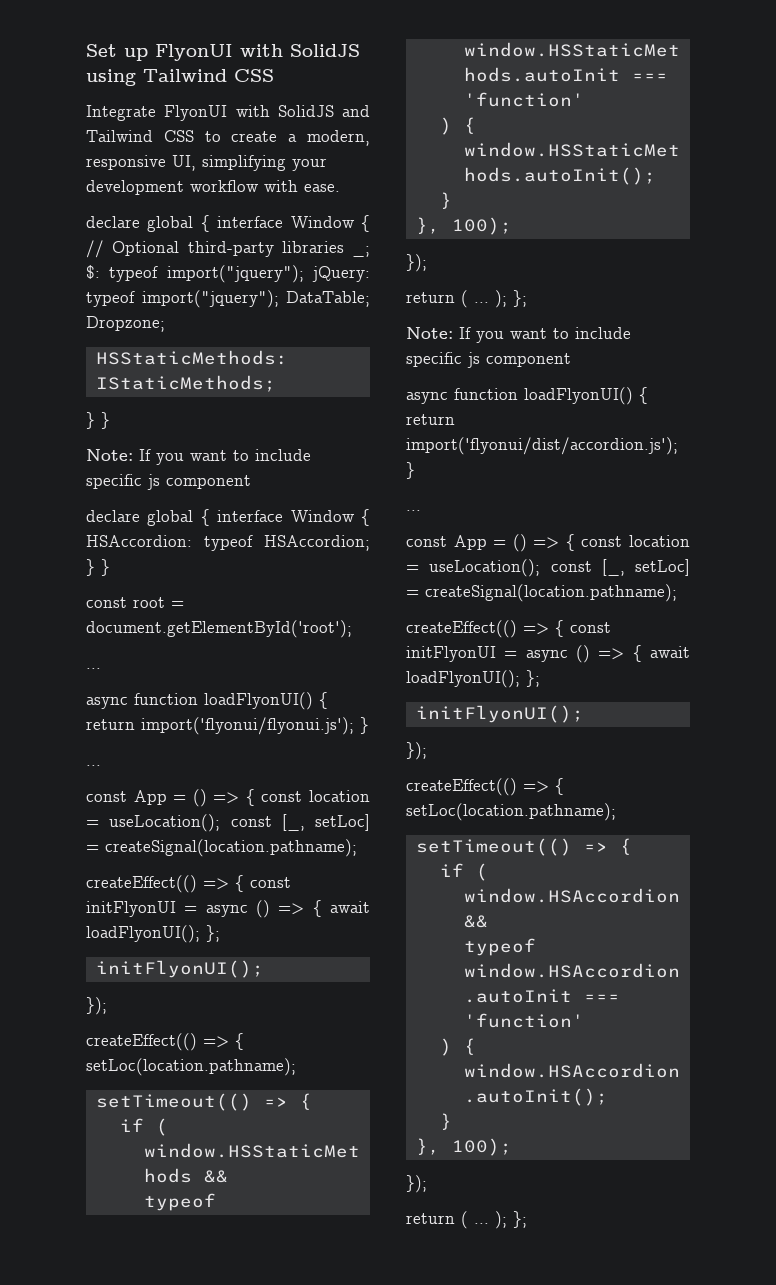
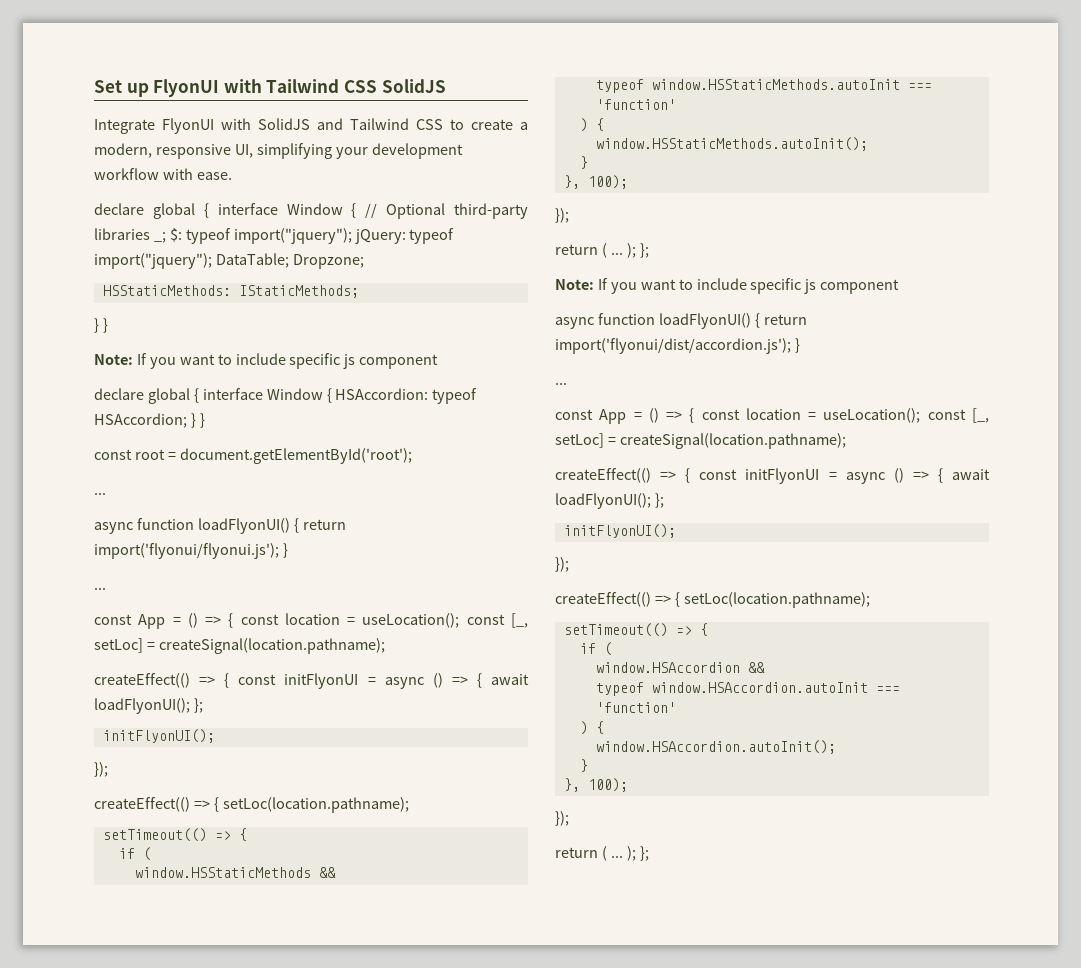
- Set up FlyonUI with SolidJS using Tailwind CSS
+ Set up FlyonUI with Tailwind CSS SolidJS

